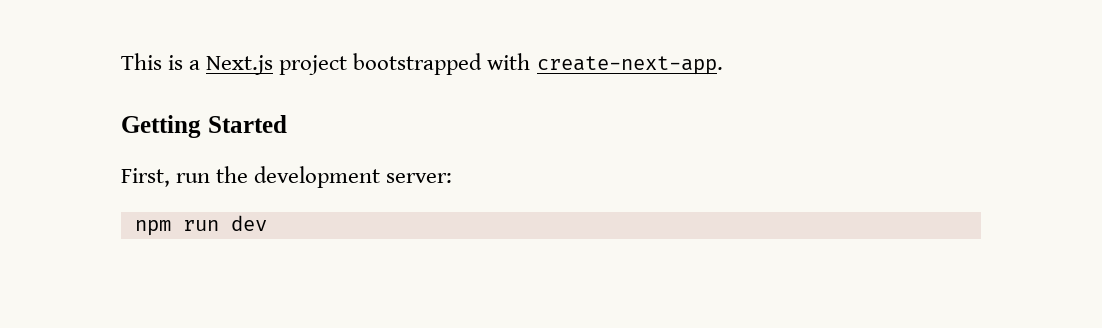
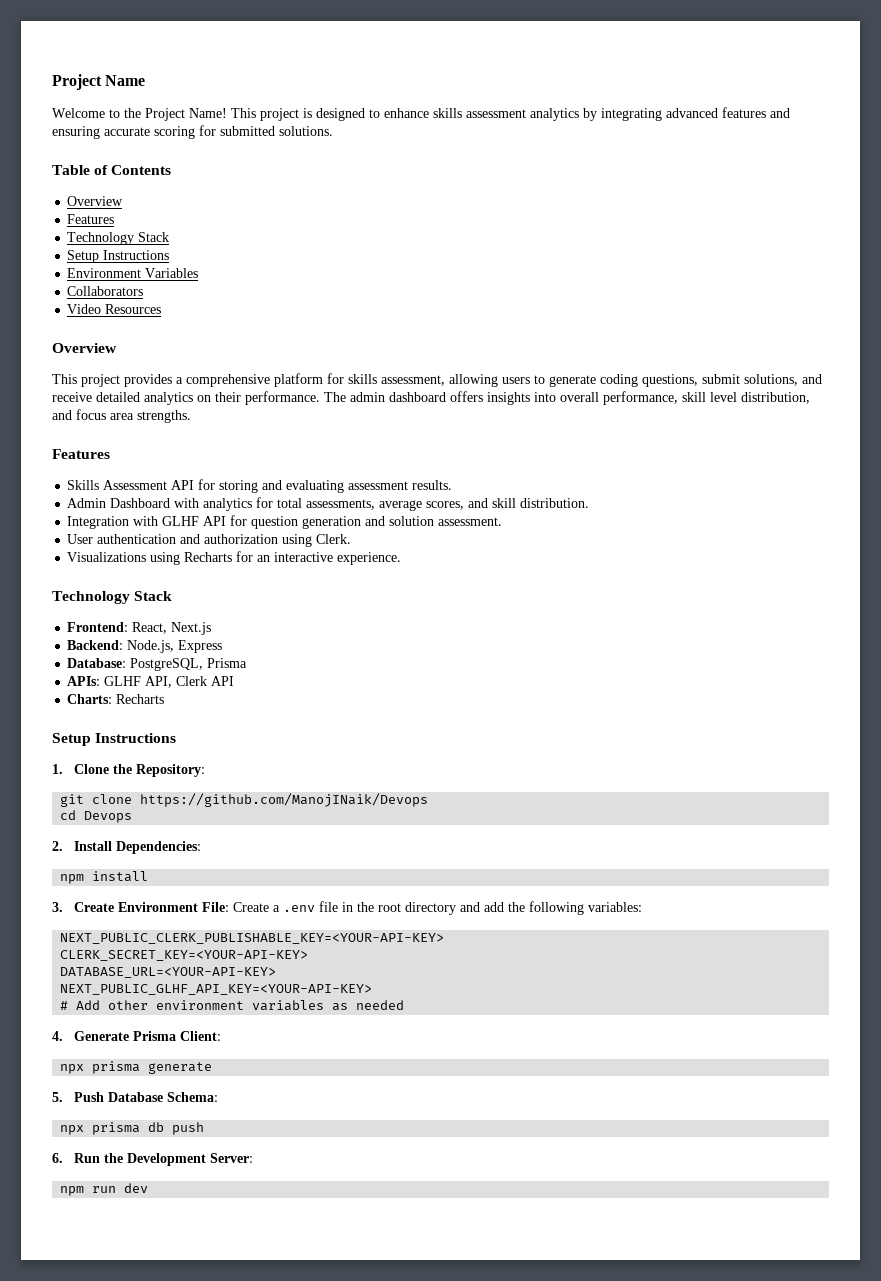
- This is a Next.js project bootstrapped with create-next-app.
- Getting Started
- First, run the development server:
+ Project Name
+ Welcome to the Project Name! This project is designed to enhance skills assessment analytics by integrating advanced features and ensuring accurate scoring for submitted solutions.
+ Table of Contents
+ Overview
+ Features
+ Technology Stack
+ Setup Instructions
+ Environment Variables
+ Collaborators
+ Video Resources
+ Overview
+ This project provides a comprehensive platform for skills assessment, allowing users to generate coding questions, submit solutions, and receive detailed analytics on their performance. The admin dashboard offers insights into overall performance, skill level distribution, and focus area strengths.
+ Features
+ Skills Assessment API for storing and evaluating assessment results.
+ Admin Dashboard with analytics for total assessments, average scores, and skill distribution.
+ Integration with GLHF API for question generation and solution assessment.
+ User authentication and authorization using Clerk.
+ Visualizations using Recharts for an interactive experience.
+ Technology Stack
+ Frontend: React, Next.js
+ Backend: Node.js, Express
+ Database: PostgreSQL, Prisma
+ APIs: GLHF API, Clerk API
+ Charts: Recharts
+ Setup Instructions
+ 1. Clone the Repository:
+ git clone https://github.com/ManojINaik/Devops
+ cd Devops
+ 2. Install Dependencies:
+ npm install
+ 3. Create Environment File: Create a .env file in the root directory and add the following variables:
+ NEXT_PUBLIC_CLERK_PUBLISHABLE_KEY=<YOUR-API-KEY>
+ CLERK_SECRET_KEY=<YOUR-API-KEY>
+ DATABASE_URL=<YOUR-API-KEY>
+ NEXT_PUBLIC_GLHF_API_KEY=<YOUR-API-KEY>
+ # Add other environment variables as needed
+ 4. Generate Prisma Client:
+ npx prisma generate
+ 5. Push Database Schema:
+ npx prisma db push
+ 6. Run the Development Server:

